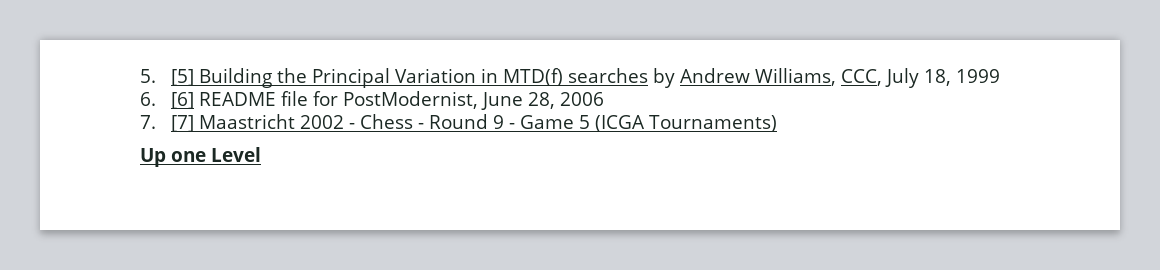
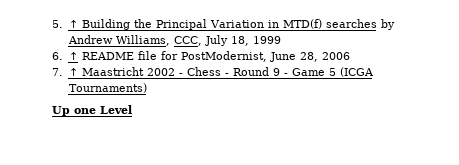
- 5. [5] Building the Principal Variation in MTD(f) searches by Andrew Williams, CCC, July 18, 1999
+ 5. ↑ Building the Principal Variation in MTD(f) searches by Andrew Williams, CCC, July 18, 1999
- 6. [6] README file for PostModernist, June 28, 2006
+ 6. ↑ README file for PostModernist, June 28, 2006
- 7. [7] Maastricht 2002 - Chess - Round 9 - Game 5 (ICGA Tournaments)
+ 7. ↑ Maastricht 2002 - Chess - Round 9 - Game 5 (ICGA Tournaments)

